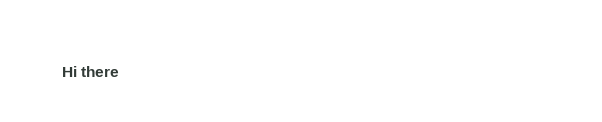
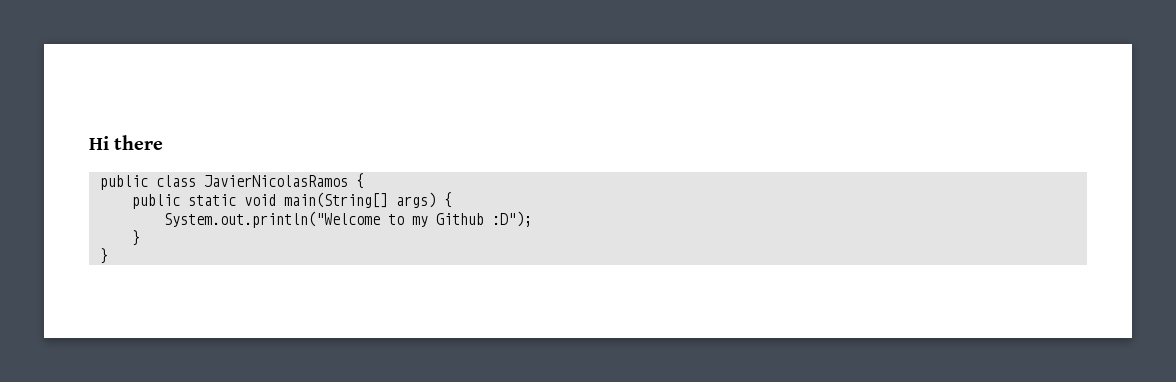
+ public class JavierNicolasRamos {
+ public static void main(String[] args) {
+ System.out.println("Welcome to my Github :D");
+ }
+ }

